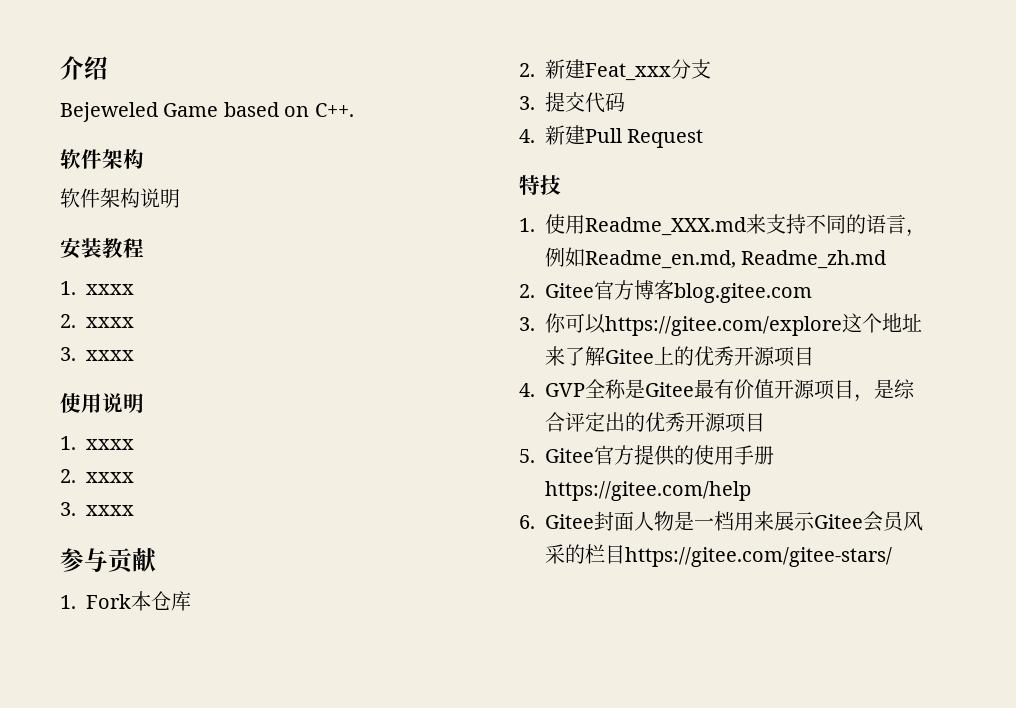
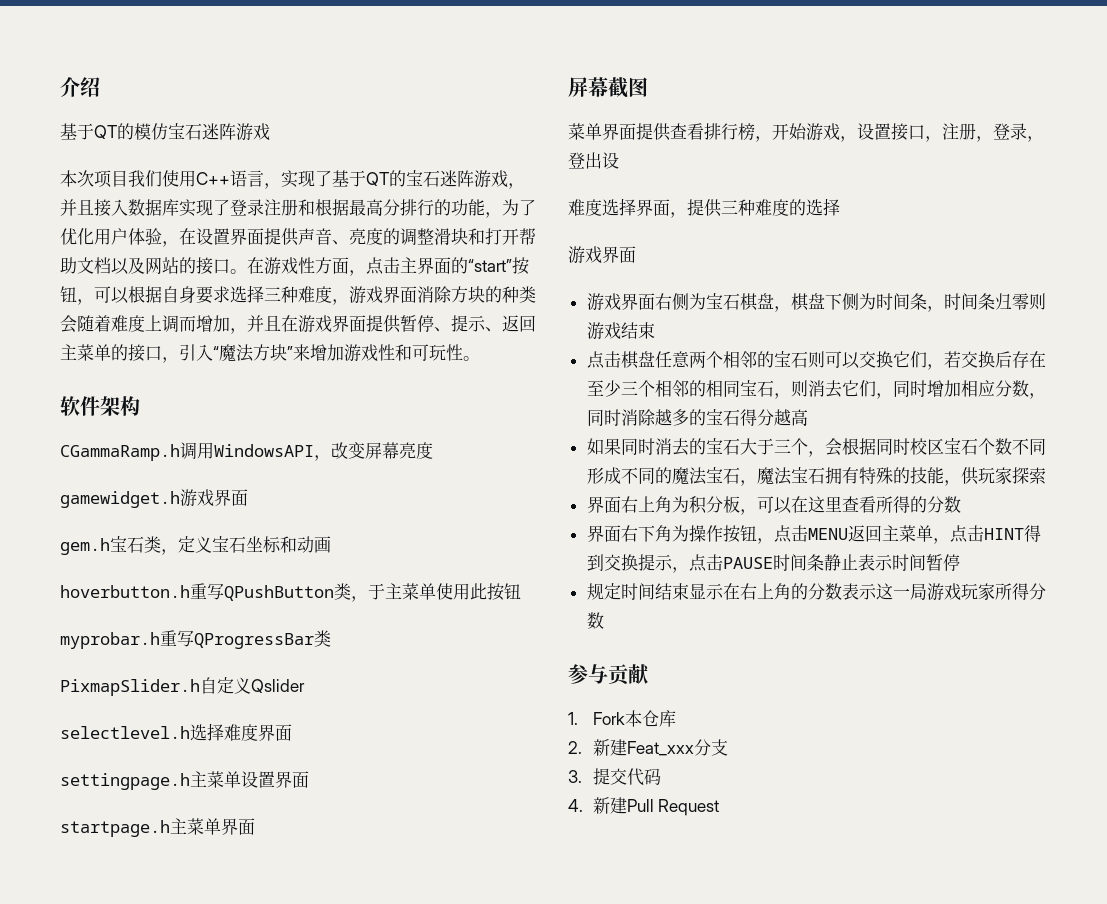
- Bejeweled Game based on C++.
+ 基于QT的模仿宝石迷阵游戏
+ 本次项目我们使用C++语言，实现了基于QT的宝石迷阵游戏，并且接入数据库实现了登录注册和根据最高分排行的功能，为了优化用户体验，在设置界面提供声音、亮度的调整滑块和打开帮助文档以及网站的接口。在游戏性方面，点击主界面的“start”按钮，可以根据自身要求选择三种难度，游戏界面消除方块的种类会随着难度上调而增加，并且在游戏界面提供暂停、提示、返回主菜单的接口，引入“魔法方块”来增加游戏性和可玩性。
  软件架构
- 软件架构说明
- 安装教程
- 1. xxxx
- 2. xxxx
- 3. xxxx
- 使用说明
- 1. xxxx
- 2. xxxx
- 3. xxxx
+ CGammaRamp.h调用WindowsAPI，改变屏幕亮度
+ gamewidget.h游戏界面
+ gem.h宝石类，定义宝石坐标和动画
+ hoverbutton.h重写QPushButton类，于主菜单使用此按钮
+ myprobar.h重写QProgressBar类
+ PixmapSlider.h自定义Qslider
+ selectlevel.h选择难度界面
+ settingpage.h主菜单设置界面
+ startpage.h主菜单界面
+ 屏幕截图
+ 菜单界面提供查看排行榜，开始游戏，设置接口，注册，登录，登出设
+ 难度选择界面，提供三种难度的选择
+ 游戏界面
+ 游戏界面右侧为宝石棋盘，棋盘下侧为时间条，时间条归零则游戏结束
+ 点击棋盘任意两个相邻的宝石则可以交换它们，若交换后存在至少三个相邻的相同宝石，则消去它们，同时增加相应分数，同时消除越多的宝石得分越高
+ 如果同时消去的宝石大于三个，会根据同时校区宝石个数不同形成不同的魔法宝石，魔法宝石拥有特殊的技能，供玩家探索
+ 界面右上角为积分板，可以在这里查看所得的分数
+ 界面右下角为操作按钮，点击MENU返回主菜单，点击HINT得到交换提示，点击PAUSE时间条静止表示时间暂停
+ 规定时间结束显示在右上角的分数表示这一局游戏玩家所得分数
- 特技
- 1.使用Readme_XXX.md来支持不同的语言，例如Readme_en.md, Readme_zh.md
- 2. Gitee官方博客blog.gitee.com
- 3.你可以https://gitee.com/explore这个地址来了解Gitee上的优秀开源项目
- 4. GVP全称是Gitee最有价值开源项目，是综合评定出的优秀开源项目
- 5. Gitee官方提供的使用手册https://gitee.com/help
- 6. Gitee封面人物是一档用来展示Gitee会员风采的栏目https://gitee.com/gitee-stars/

